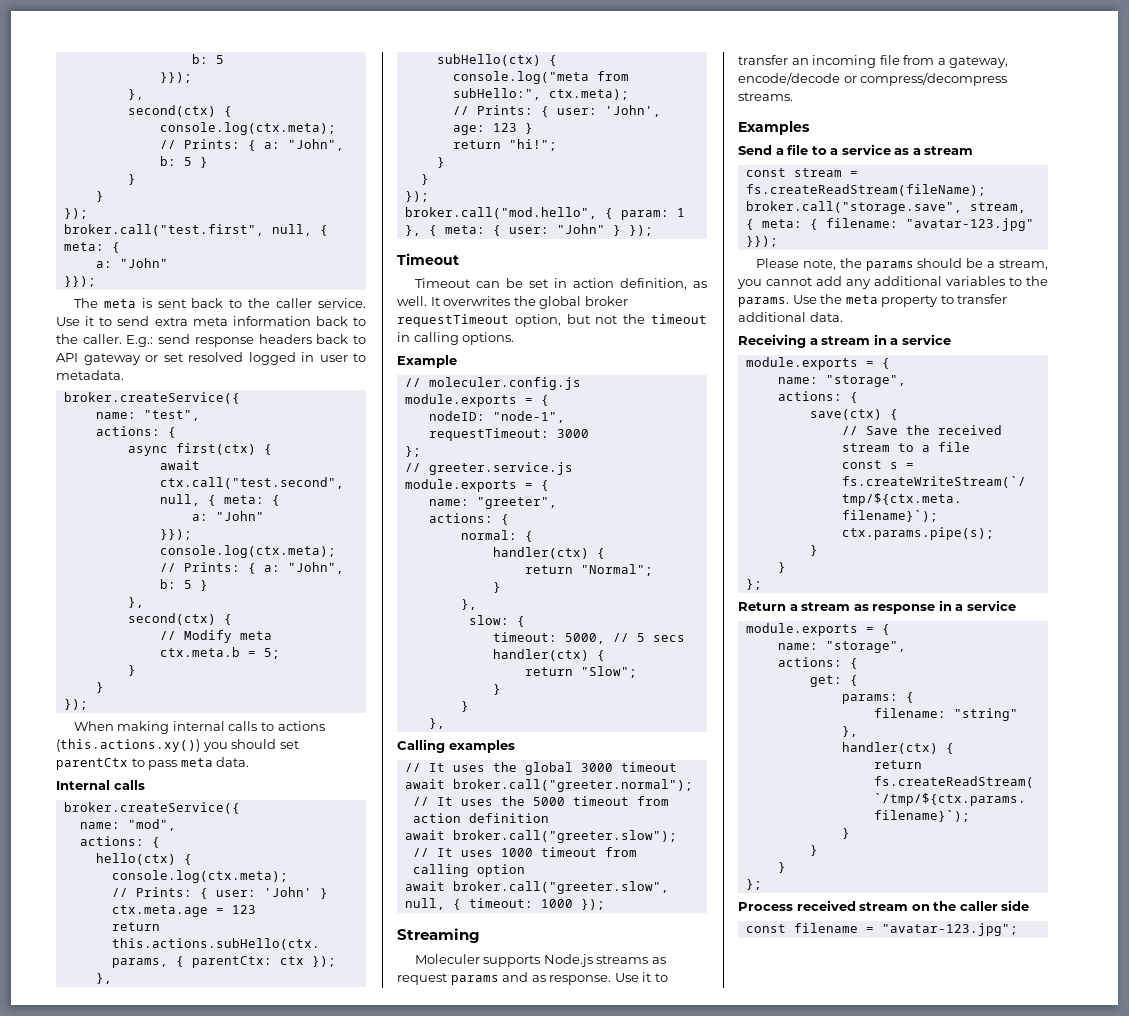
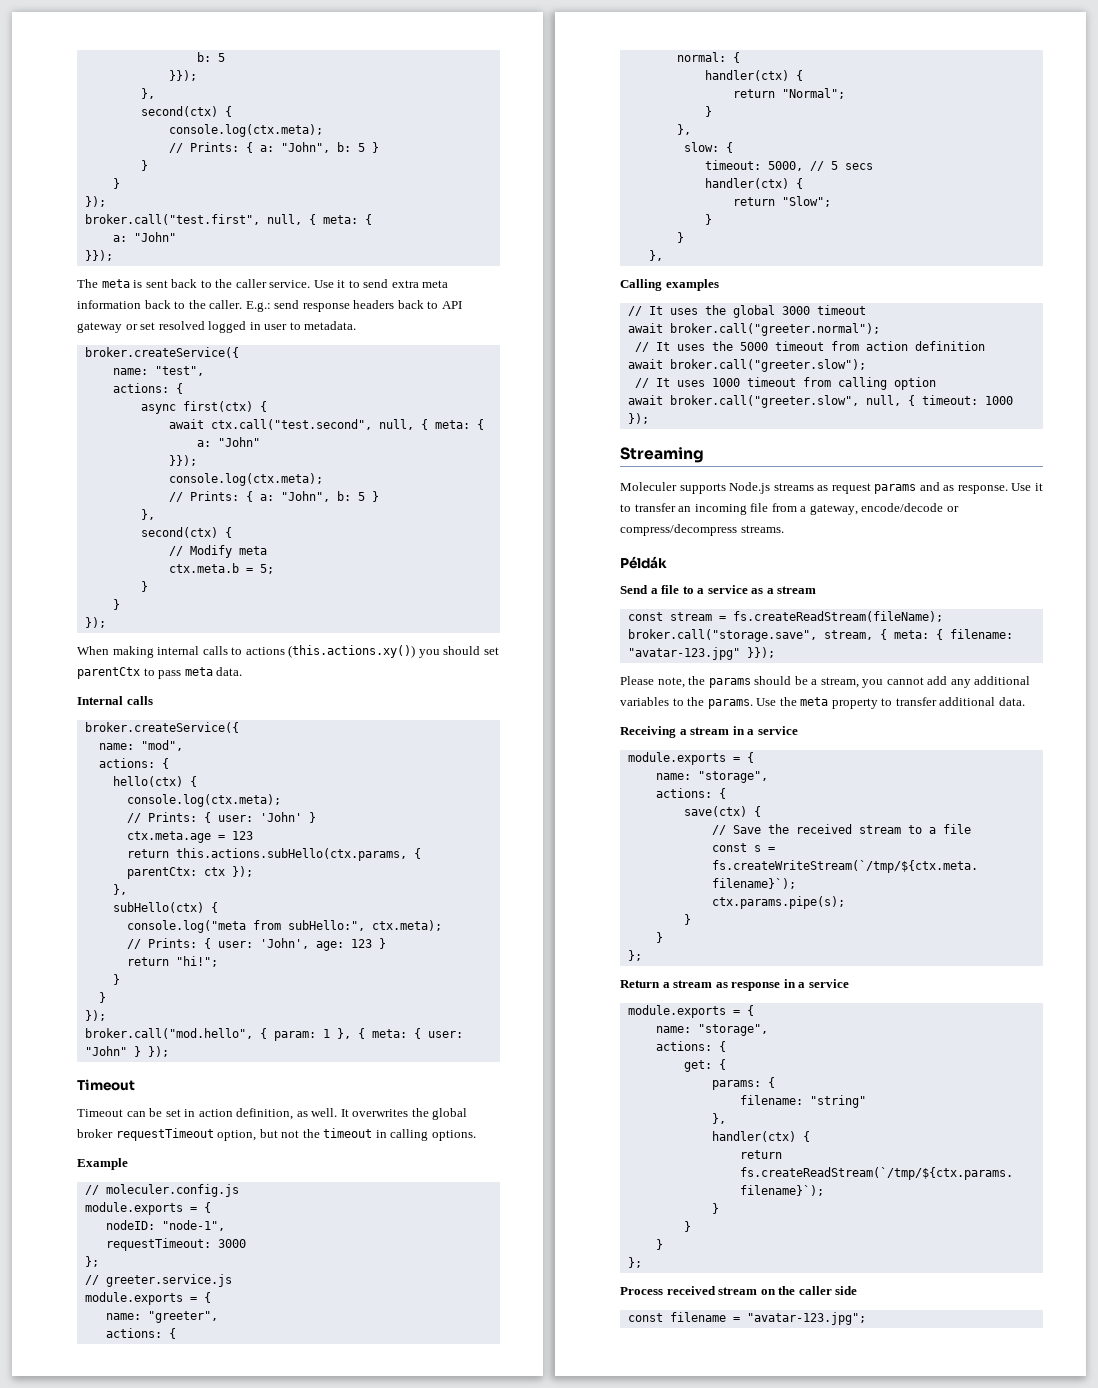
- Examples
+ Példák

